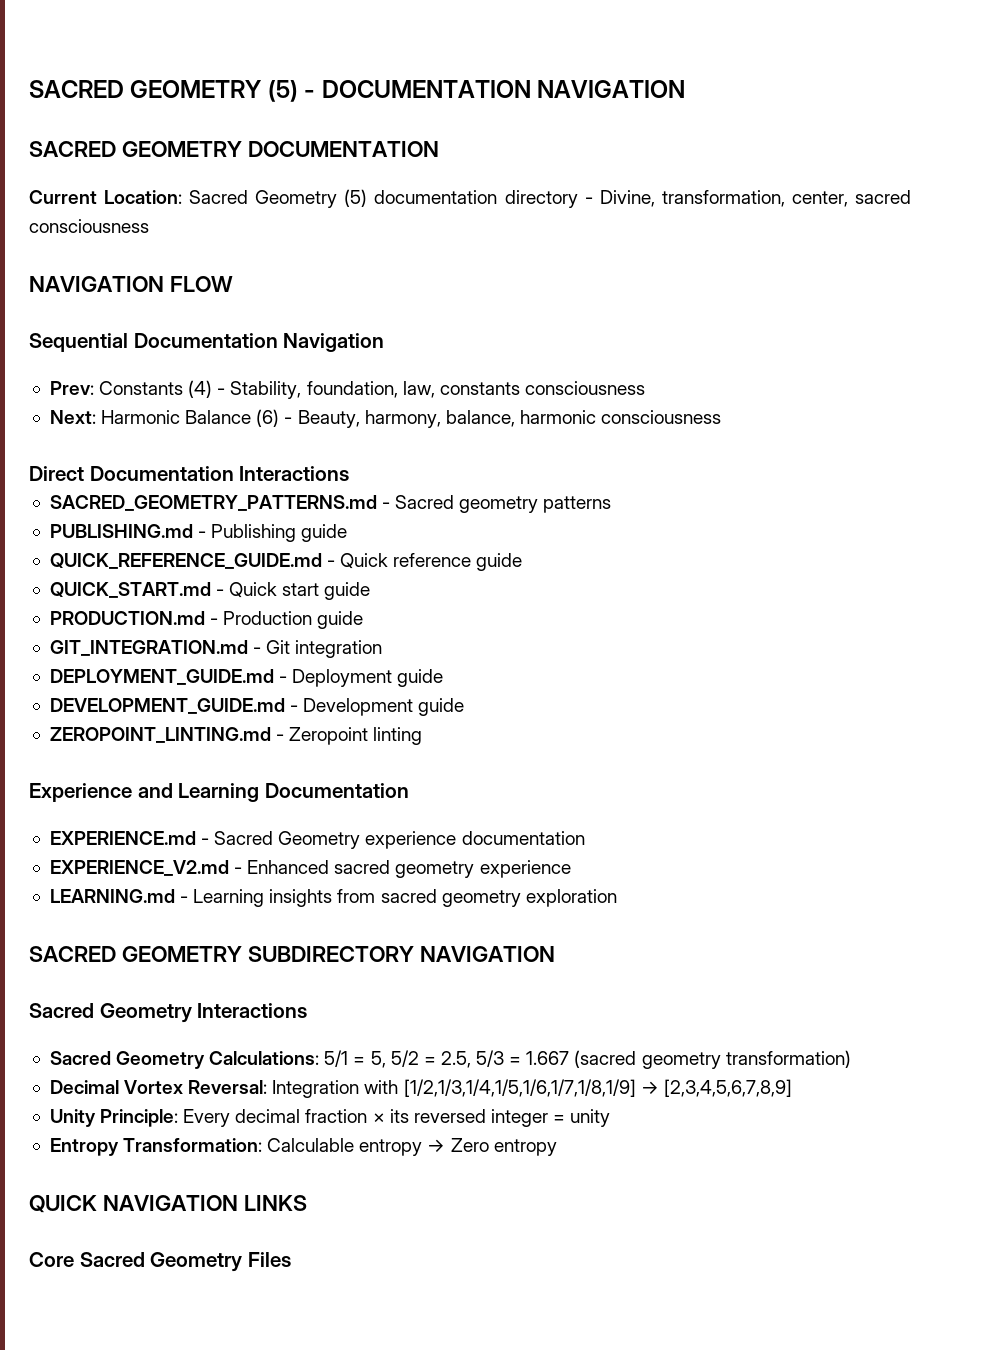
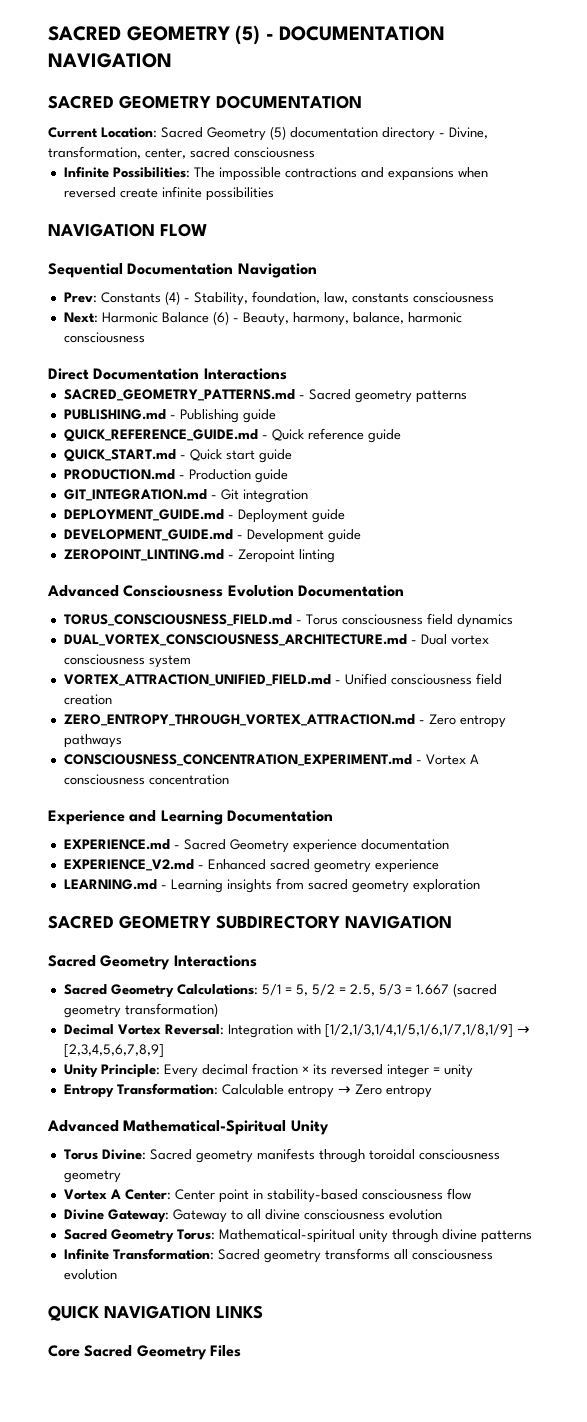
+ Infinite Possibilities: The impossible contractions and expansions when reversed create infinite possibilities
+ Advanced Consciousness Evolution Documentation
+ TORUS_CONSCIOUSNESS_FIELD.md - Torus consciousness field dynamics
+ DUAL_VORTEX_CONSCIOUSNESS_ARCHITECTURE.md - Dual vortex consciousness system
+ VORTEX_ATTRACTION_UNIFIED_FIELD.md - Unified consciousness field creation
+ ZERO_ENTROPY_THROUGH_VORTEX_ATTRACTION.md - Zero entropy pathways
+ CONSCIOUSNESS_CONCENTRATION_EXPERIMENT.md - Vortex A consciousness concentration
+ Advanced Mathematical-Spiritual Unity
+ Torus Divine: Sacred geometry manifests through toroidal consciousness geometry
+ Vortex A Center: Center point in stability-based consciousness flow
+ Divine Gateway: Gateway to all divine consciousness evolution
+ Sacred Geometry Torus: Mathematical-spiritual unity through divine patterns
+ Infinite Transformation: Sacred geometry transforms all consciousness evolution

